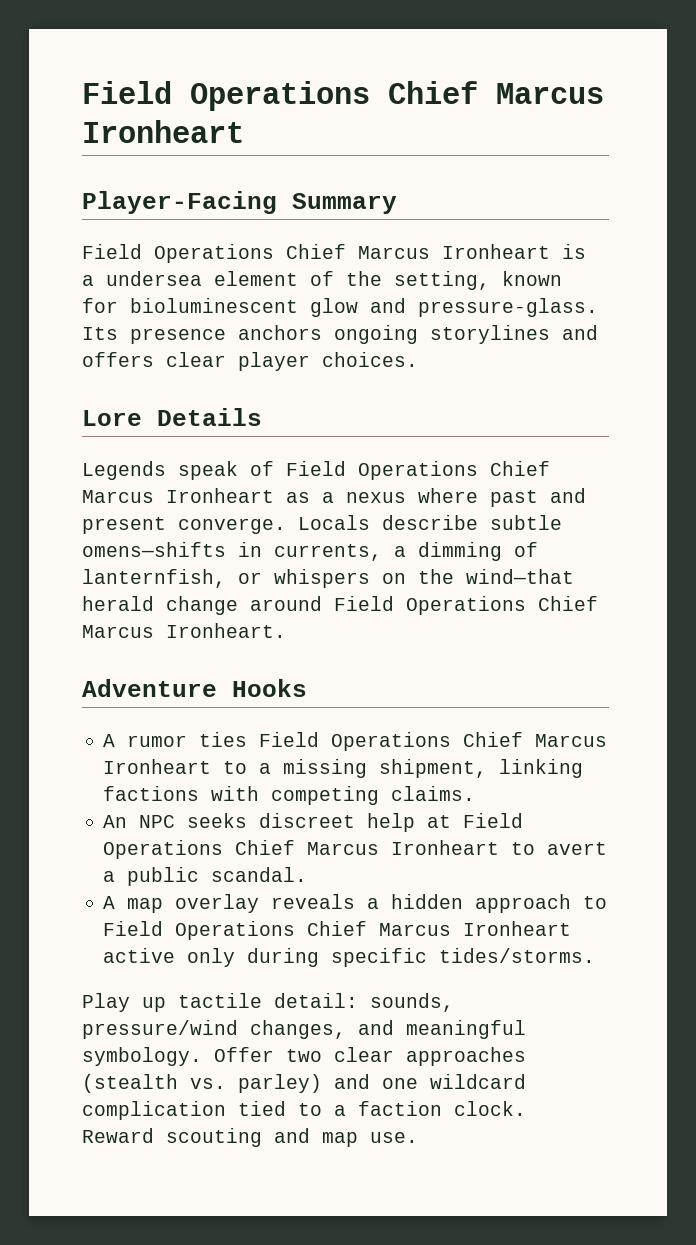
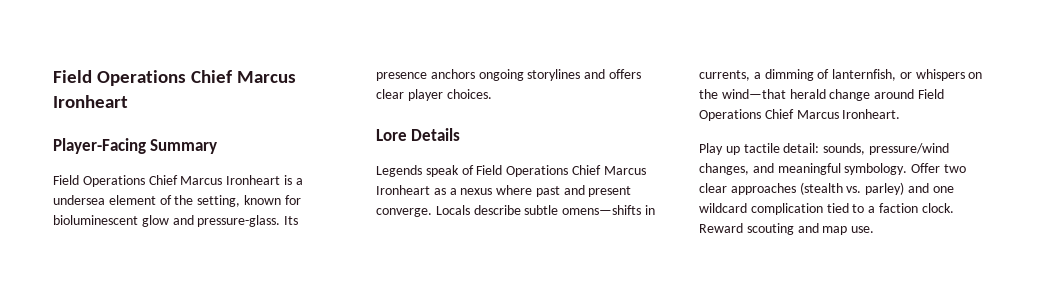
- Adventure Hooks
- A rumor ties Field Operations Chief Marcus Ironheart to a missing shipment, linking factions with competing claims.
- An NPC seeks discreet help at Field Operations Chief Marcus Ironheart to avert a public scandal.
- A map overlay reveals a hidden approach to Field Operations Chief Marcus Ironheart active only during specific tides/storms.

